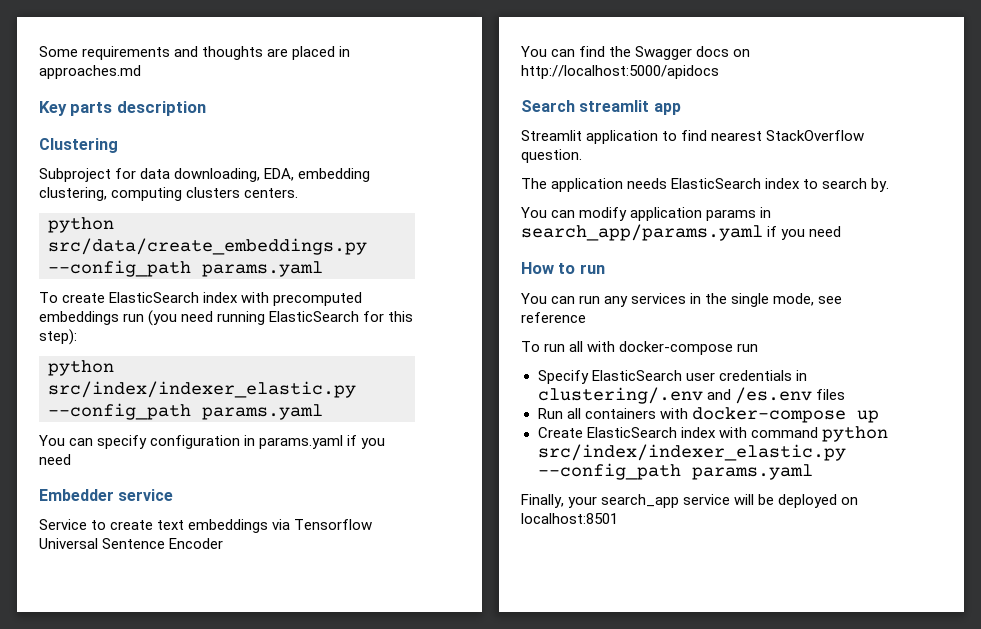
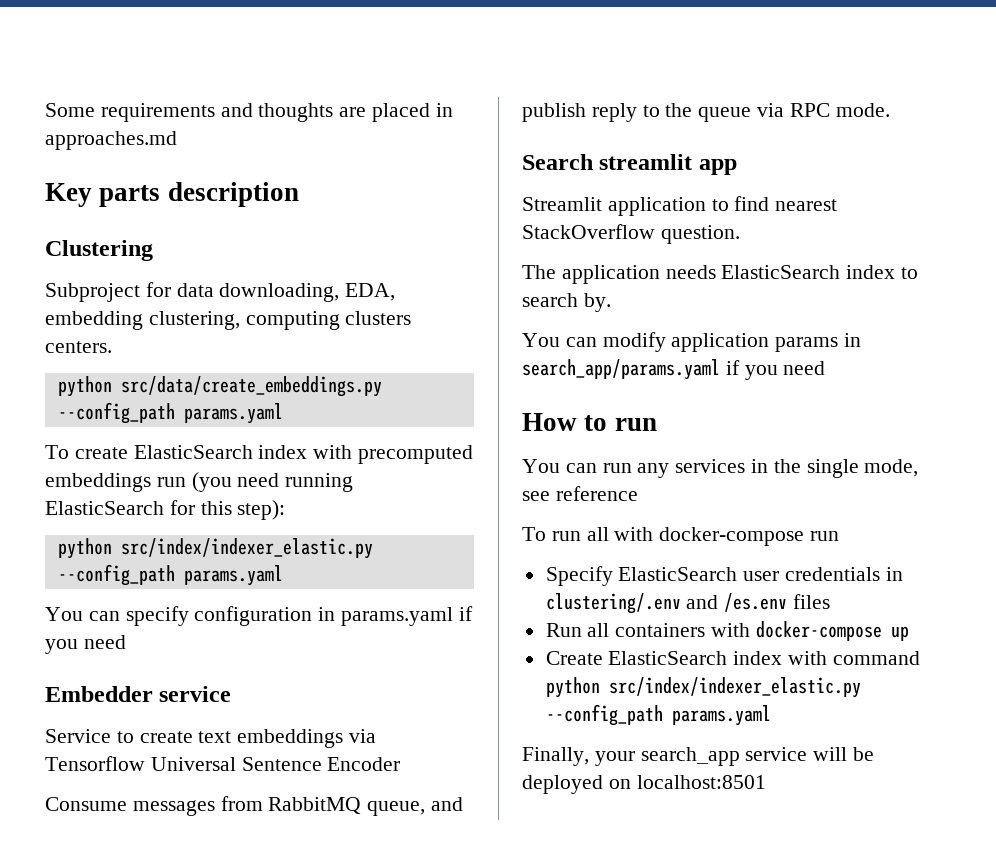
- You can find the Swagger docs on http://localhost:5000/apidocs
+ Consume messages from RabbitMQ queue, and publish reply to the queue via RPC mode.

